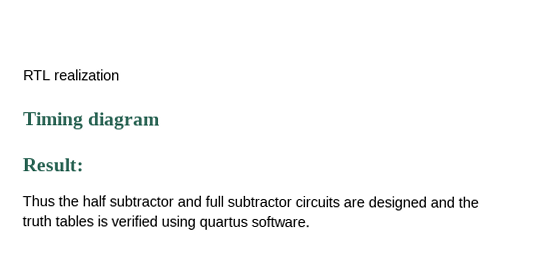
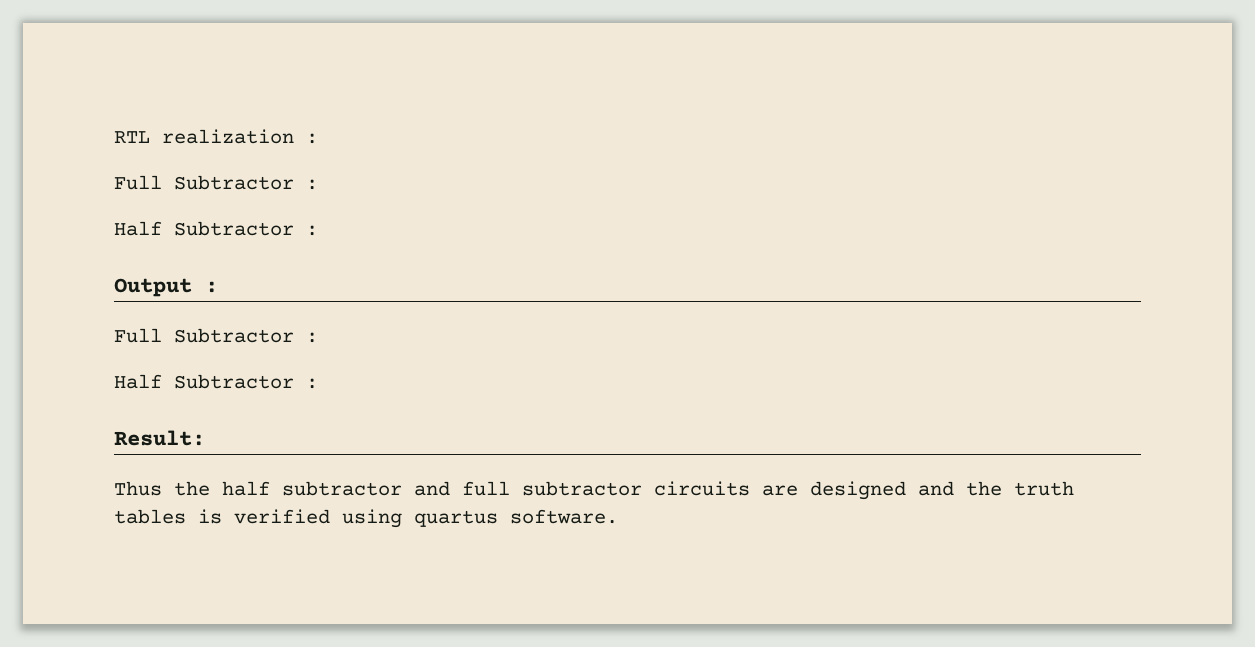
- RTL realization
- Timing diagram
+ RTL realization :
+ Full Subtractor :
+ Half Subtractor :
+ Output :
+ Full Subtractor :
+ Half Subtractor :

